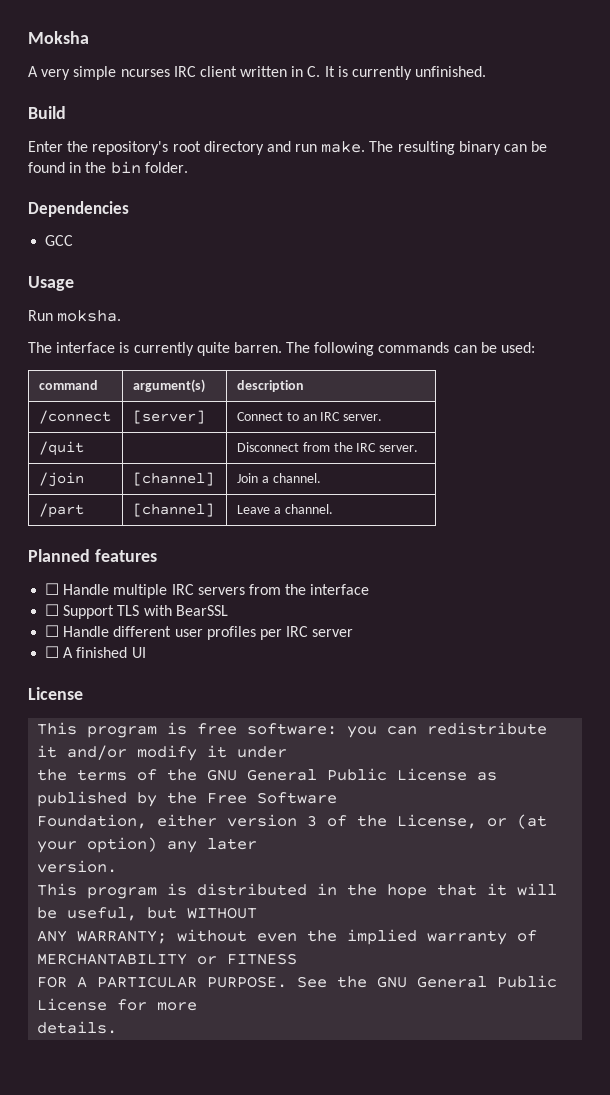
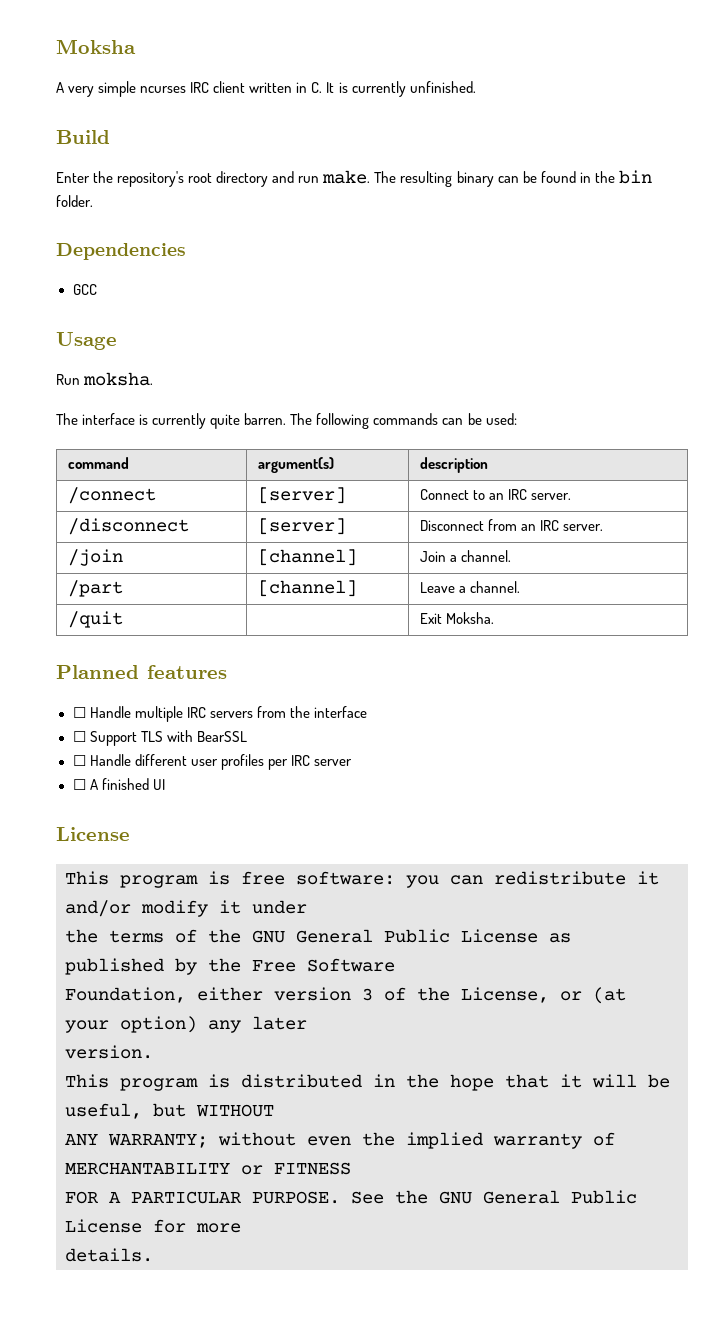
- /quit | | Disconnect from the IRC server.
+ /disconnect | [server] | Disconnect from an IRC server.
+ /quit | | Exit Moksha.

